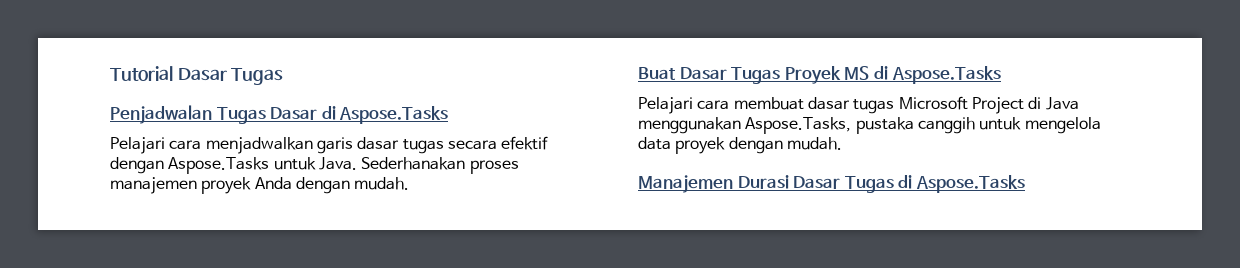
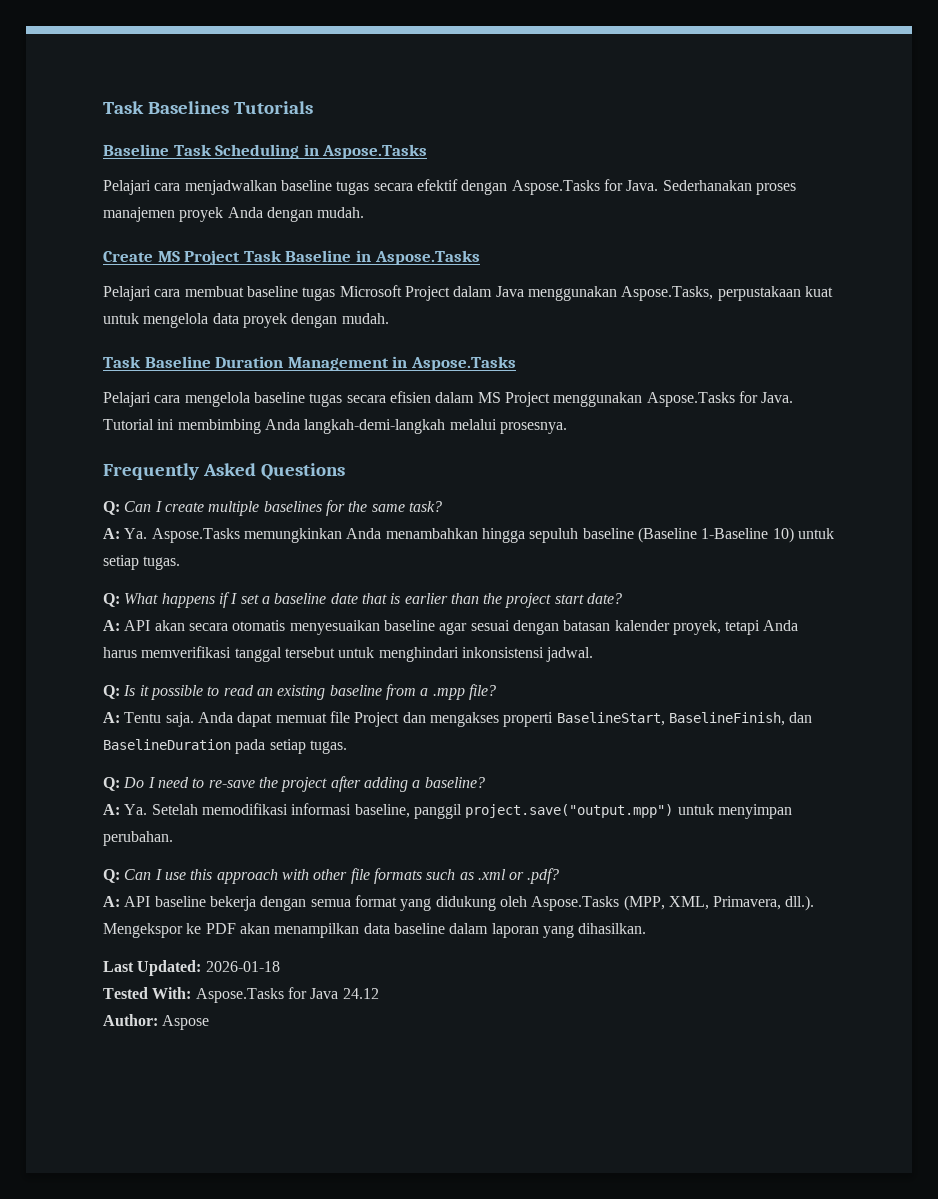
- Tutorial Dasar Tugas
- Penjadwalan Tugas Dasar di Aspose.Tasks
+ Task Baselines Tutorials
+ Baseline Task Scheduling in Aspose.Tasks
- Pelajari cara menjadwalkan garis dasar tugas secara efektif dengan Aspose.Tasks untuk Java.
+ Pelajari cara menjadwalkan baseline tugas secara efektif dengan Aspose.Tasks for Java.
- Buat Dasar Tugas Proyek MS di Aspose.Tasks
+ Create MS Project Task Baseline in Aspose.Tasks
- Pelajari cara membuat dasar tugas Microsoft Project di Java menggunakan Aspose.Tasks, pustaka canggih untuk mengelola data proyek dengan mudah.
+ Pelajari cara membuat baseline tugas Microsoft Project dalam Java menggunakan Aspose.Tasks, perpustakaan kuat untuk mengelola data proyek dengan mudah.
- Manajemen Durasi Dasar Tugas di Aspose.Tasks
+ Task Baseline Duration Management in Aspose.Tasks
+ Pelajari cara mengelola baseline tugas secara efisien dalam MS Project menggunakan Aspose.Tasks for Java. Tutorial ini membimbing Anda langkah‑demi‑langkah melalui prosesnya.
+ Frequently Asked Questions
+ Q: Can I create multiple baselines for the same task?
+ A: Ya. Aspose.Tasks memungkinkan Anda menambahkan hingga sepuluh baseline (Baseline 1‑Baseline 10) untuk setiap tugas.
+ Q: What happens if I set a baseline date that is earlier than the project start date?
+ A: API akan secara otomatis menyesuaikan baseline agar sesuai dengan batasan kalender proyek, tetapi Anda harus memverifikasi tanggal tersebut untuk menghindari inkonsistensi jadwal.
+ Q: Is it possible to read an existing baseline from a .mpp file?
+ A: Tentu saja. Anda dapat memuat file Project dan mengakses properti BaselineStart, BaselineFinish, dan BaselineDuration pada setiap tugas.
+ Q: Do I need to re‑save the project after adding a baseline?
+ A: Ya. Setelah memodifikasi informasi baseline, panggil project.save("output.mpp") untuk menyimpan perubahan.
+ Q: Can I use this approach with other file formats such as .xml or .pdf?
+ A: API baseline bekerja dengan semua format yang didukung oleh Aspose.Tasks (MPP, XML, Primavera, dll.). Mengekspor ke PDF akan menampilkan data baseline dalam laporan yang dihasilkan.
+ Last Updated: 2026-01-18
+ Tested With: Aspose.Tasks for Java 24.12
+ Author: Aspose

